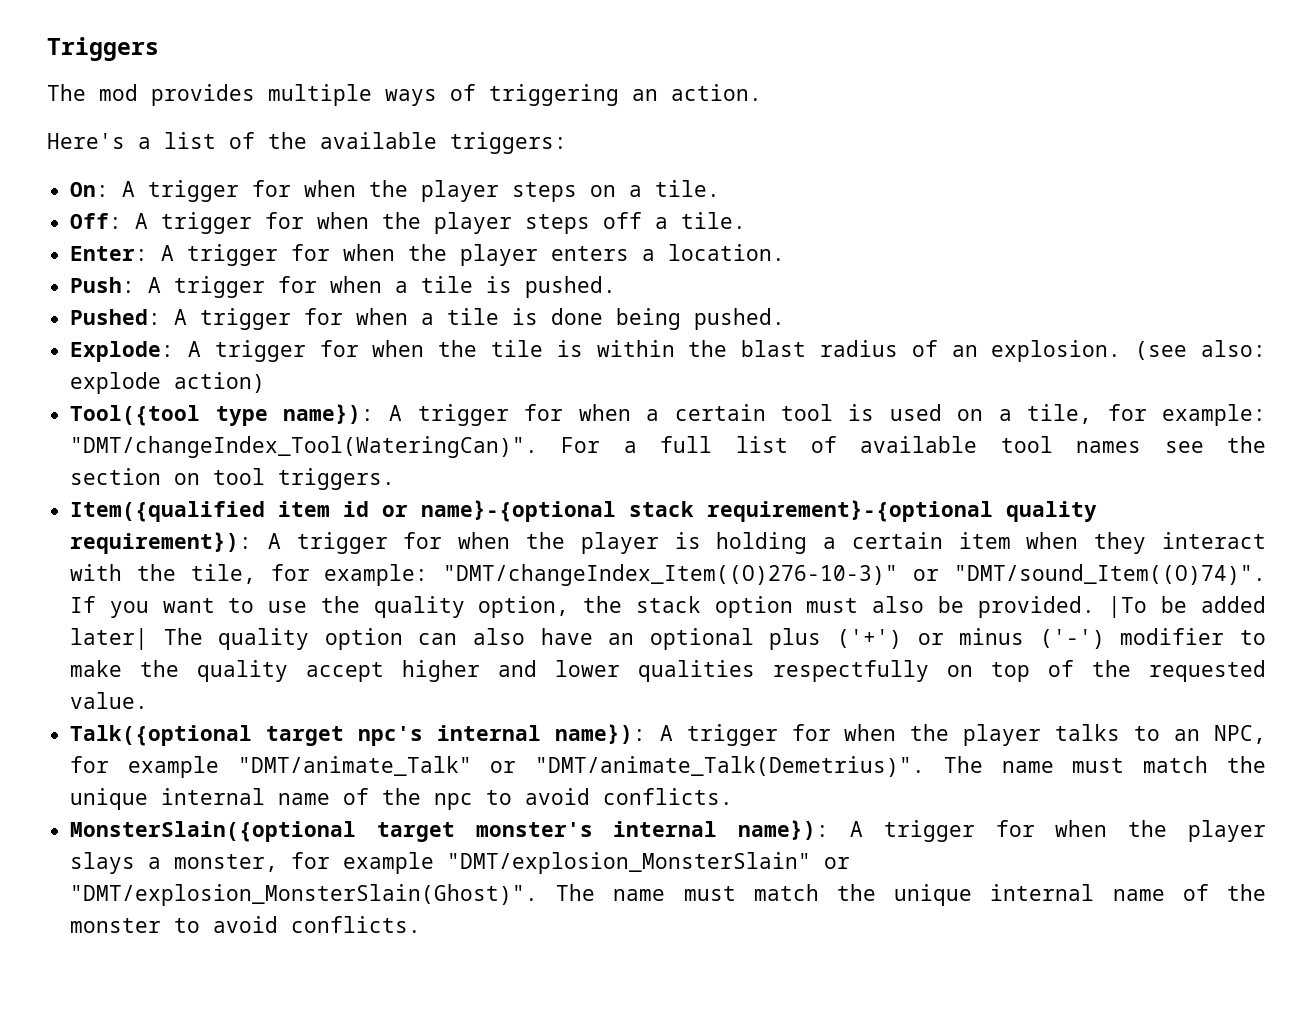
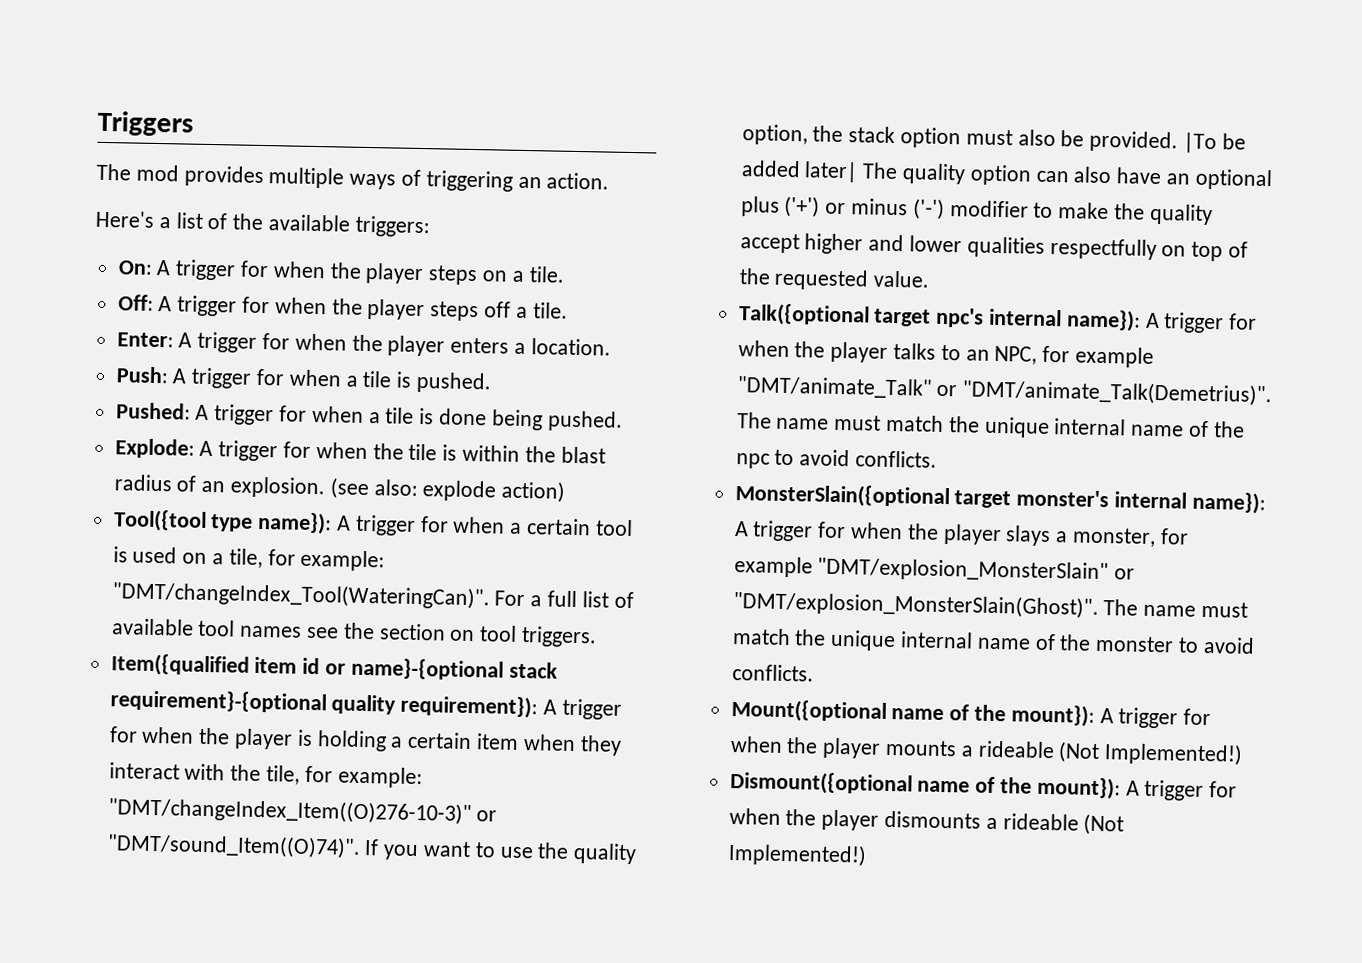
+ Mount({optional name of the mount}): A trigger for when the player mounts a rideable (Not Implemented!)
+ Dismount({optional name of the mount}): A trigger for when the player dismounts a rideable (Not Implemented!)

